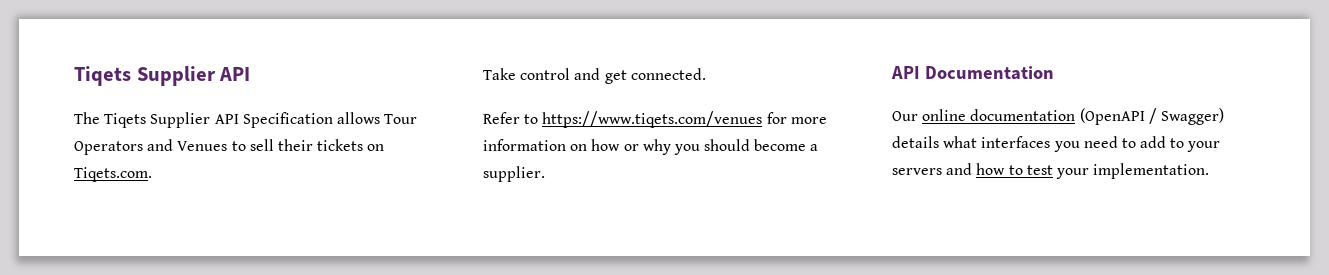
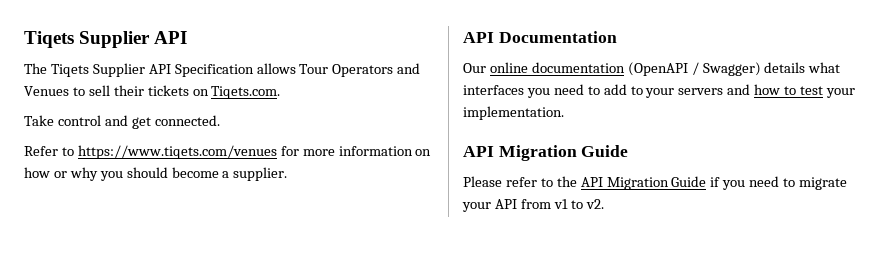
  Our online documentation (OpenAPI / Swagger) details what interfaces you need to add to your servers and how to test your implementation.
+ API Migration Guide
+ Please refer to the API Migration Guide if you need to migrate your API from v1 to v2.

